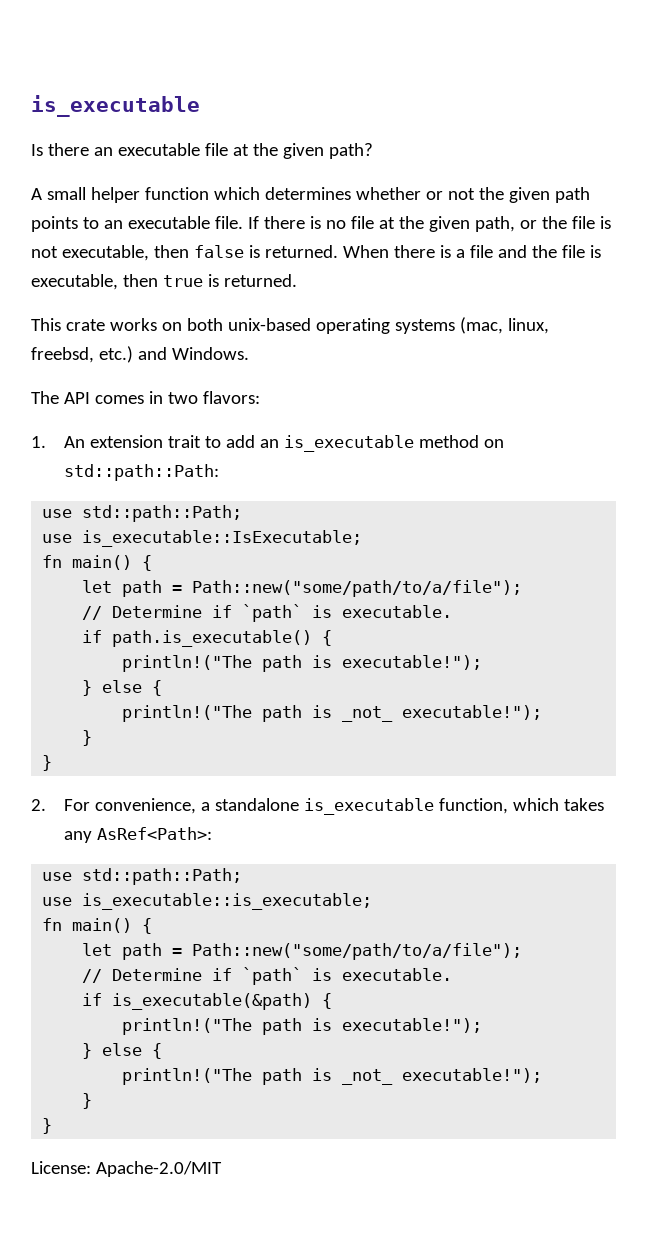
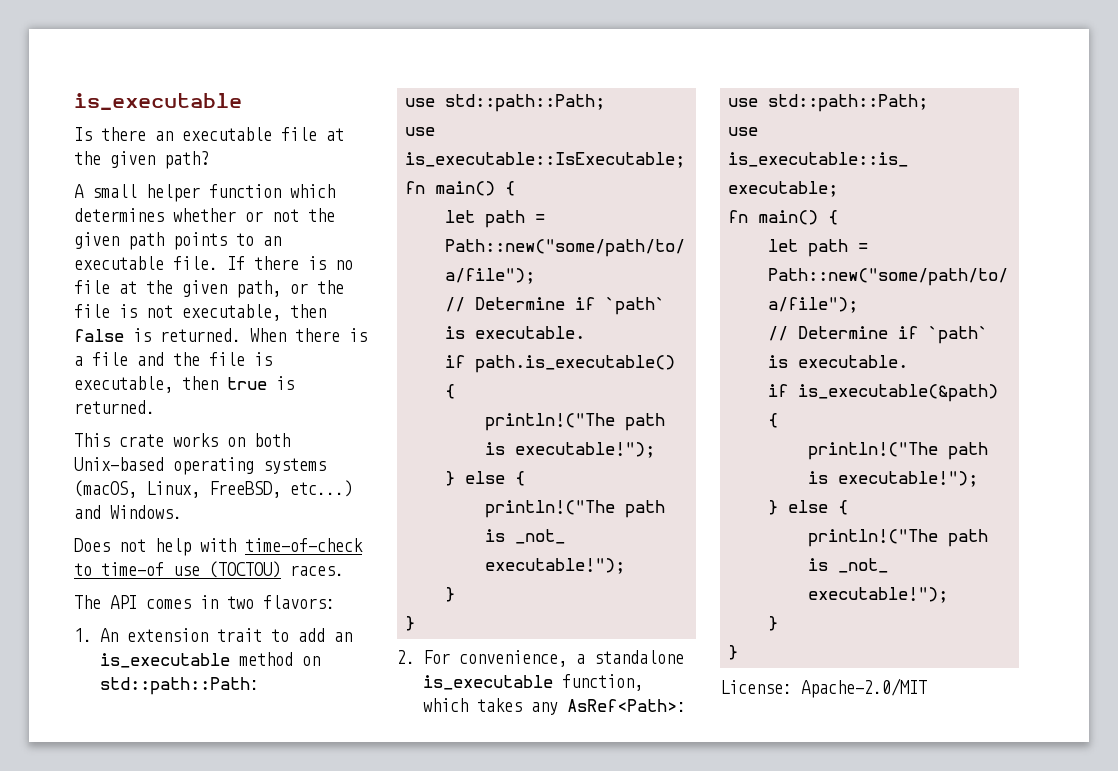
- This crate works on both unix-based operating systems (mac, linux, freebsd, etc.) and Windows.
+ This crate works on both Unix-based operating systems (macOS, Linux, FreeBSD, etc...) and Windows.
+ Does not help with time-of-check to time-of use (TOCTOU) races.

